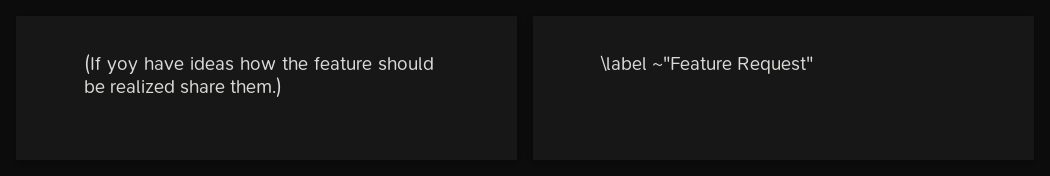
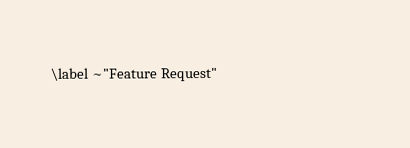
- (If yoy have ideas how the feature should be realized share them.)

